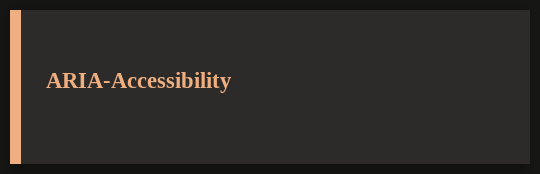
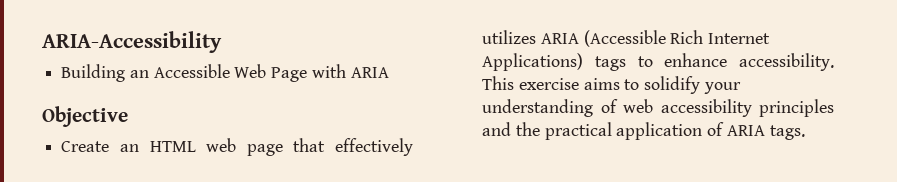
+ Building an Accessible Web Page with ARIA
+ Objective
+ Create an HTML web page that effectively utilizes ARIA (Accessible Rich Internet Applications) tags to enhance accessibility. This exercise aims to solidify your understanding of web accessibility principles and the practical application of ARIA tags.

